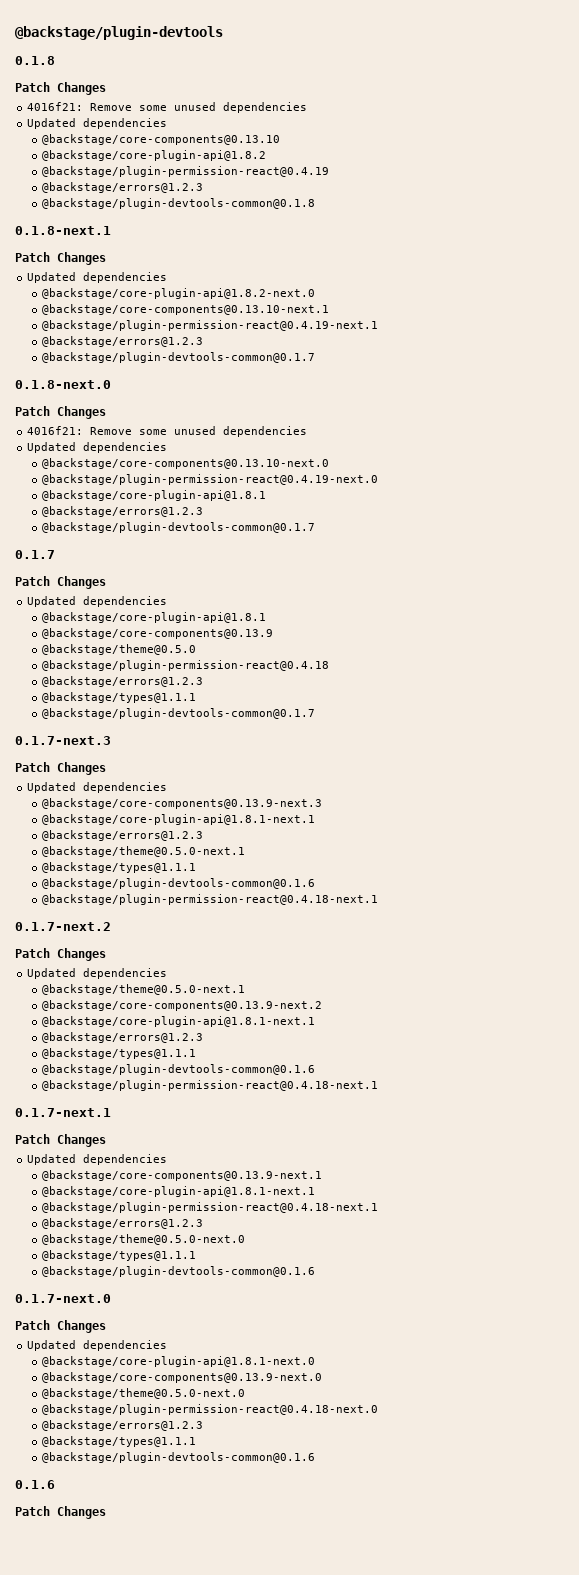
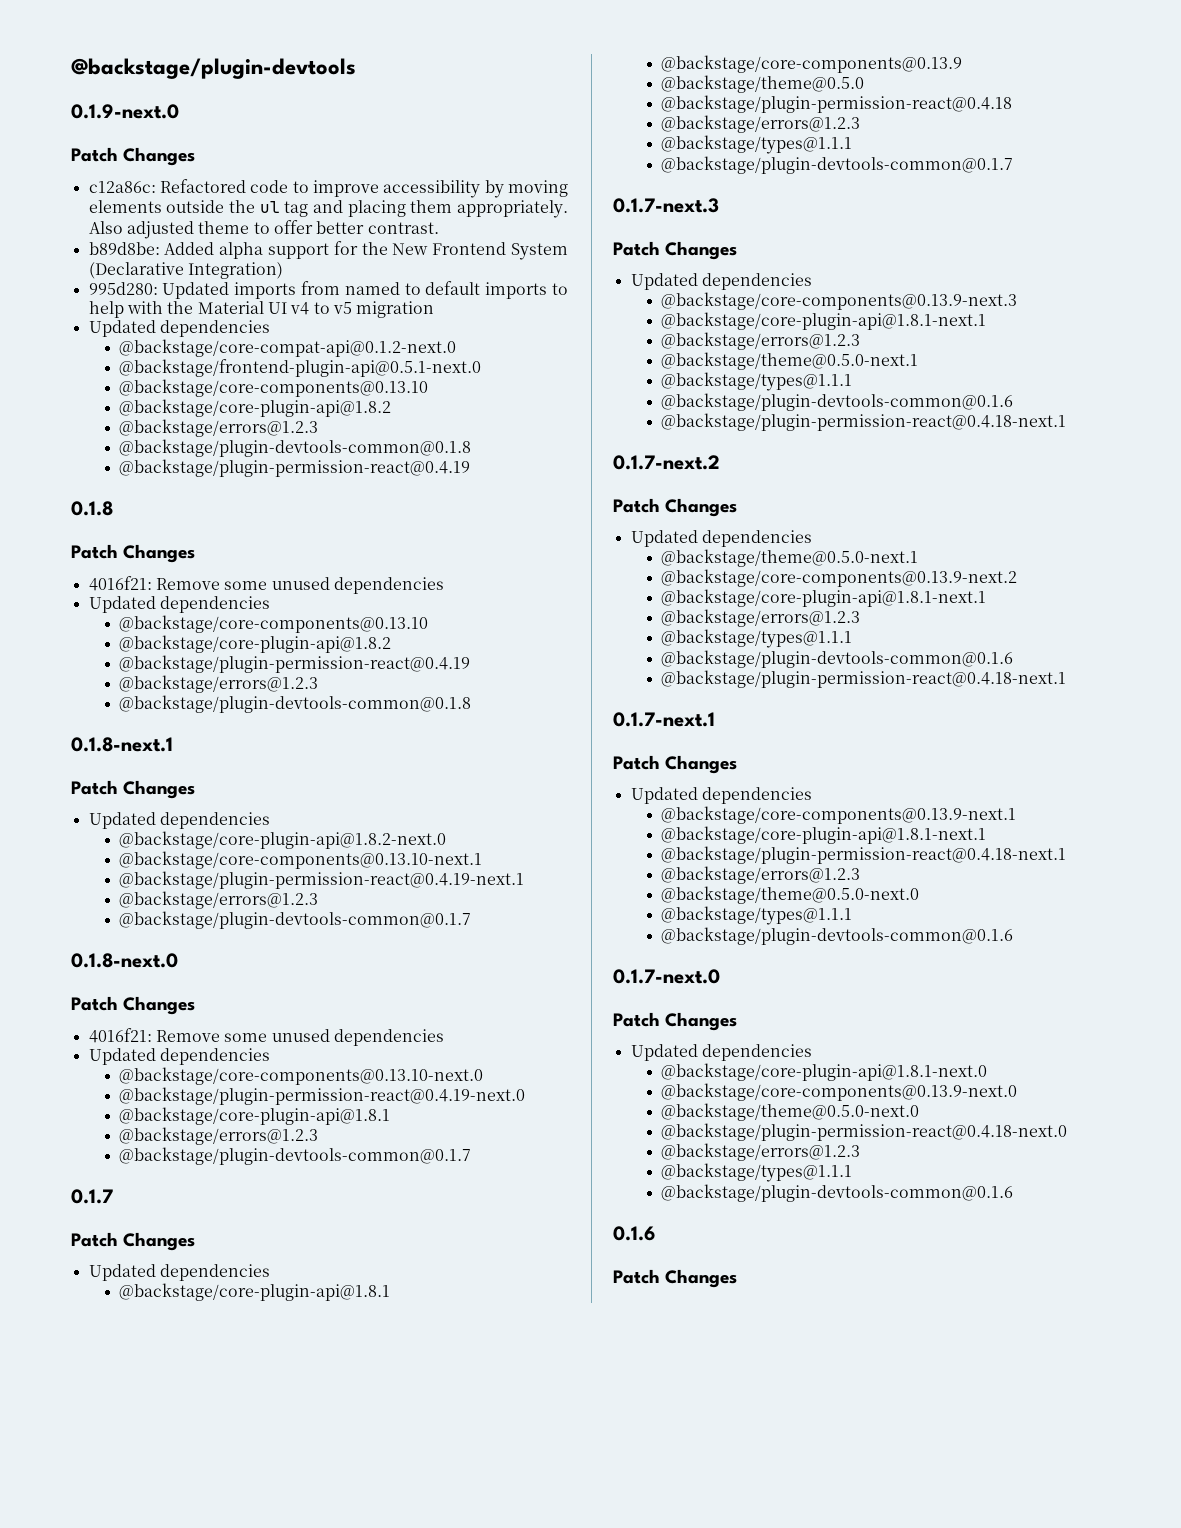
+ 0.1.9-next.0
+ Patch Changes
+ c12a86c: Refactored code to improve accessibility by moving elements outside the ul tag and placing them appropriately. Also adjusted theme to offer better contrast.
+ b89d8be: Added alpha support for the New Frontend System (Declarative Integration)
+ 995d280: Updated imports from named to default imports to help with the Material UI v4 to v5 migration
+ Updated dependencies
+ @backstage/core-compat-api@0.1.2-next.0
+ @backstage/frontend-plugin-api@0.5.1-next.0
+ @backstage/core-components@0.13.10
+ @backstage/core-plugin-api@1.8.2
+ @backstage/errors@1.2.3
+ @backstage/plugin-devtools-common@0.1.8
+ @backstage/plugin-permission-react@0.4.19

